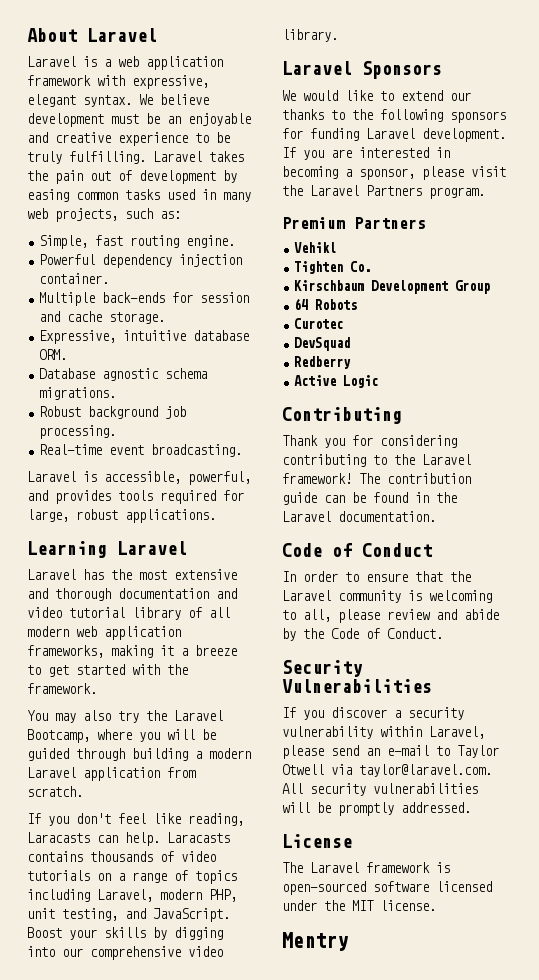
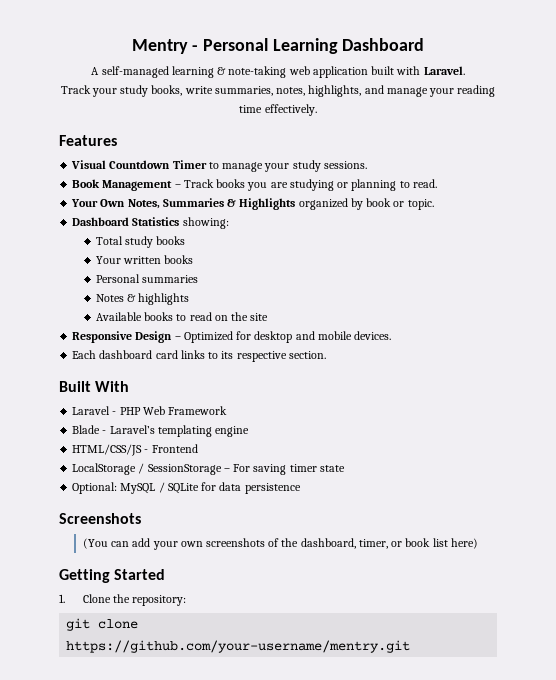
- About Laravel
- Laravel is a web application framework with expressive, elegant syntax. We believe development must be an enjoyable and creative experience to be truly fulfilling. Laravel takes the pain out of development by easing common tasks used in many web projects, such as:
- Simple, fast routing engine.
- Powerful dependency injection container.
- Multiple back-ends for session and cache storage.
- Expressive, intuitive database ORM.
- Database agnostic schema migrations.
- Robust background job processing.
- Real-time event broadcasting.
- Laravel is accessible, powerful, and provides tools required for large, robust applications.
- Learning Laravel
- Laravel has the most extensive and thorough documentation and video tutorial library of all modern web application frameworks, making it a breeze to get started with the framework.
- You may also try the Laravel Bootcamp, where you will be guided through building a modern Laravel application from scratch.
- If you don't feel like reading, Laracasts can help. Laracasts contains thousands of video tutorials on a range of topics including Laravel, modern PHP, unit testing, and JavaScript. Boost your skills by digging into our comprehensive video library.
- Laravel Sponsors
- We would like to extend our thanks to the following sponsors for funding Laravel development. If you are interested in becoming a sponsor, please visit the Laravel Partners program.
- Premium Partners
- Vehikl
- Tighten Co.
- Kirschbaum Development Group
- 64 Robots
- Curotec
- DevSquad
- Redberry
- Active Logic
- Contributing
- Thank you for considering contributing to the Laravel framework! The contribution guide can be found in the Laravel documentation.
- Code of Conduct
- In order to ensure that the Laravel community is welcoming to all, please review and abide by the Code of Conduct.
- Security Vulnerabilities
- If you discover a security vulnerability within Laravel, please send an e-mail to Taylor Otwell via taylor@laravel.com. All security vulnerabilities will be promptly addressed.
- License
- The Laravel framework is open-sourced software licensed under the MIT license.
- Mentry
+ Mentry - Personal Learning Dashboard
+ A self-managed learning & note-taking web application built with Laravel.
+ Track your study books, write summaries, notes, highlights, and manage your reading time effectively.
+ Features
+ Visual Countdown Timer to manage your study sessions.
+ Book Management – Track books you are studying or planning to read.
+ Your Own Notes, Summaries & Highlights organized by book or topic.
+ Dashboard Statistics showing:
+ Total study books
+ Your written books
+ Personal summaries
+ Notes & highlights
+ Available books to read on the site
+ Responsive Design – Optimized for desktop and mobile devices.
+ Each dashboard card links to its respective section.
+ Built With
+ Laravel - PHP Web Framework
+ Blade - Laravel’s templating engine
+ HTML/CSS/JS - Frontend
+ LocalStorage / SessionStorage – For saving timer state
+ Optional: MySQL / SQLite for data persistence
+ Screenshots
+ (You can add your own screenshots of the dashboard, timer, or book list here)
+ Getting Started
+ 1. Clone the repository:
+ git clone https://github.com/your-username/mentry.git

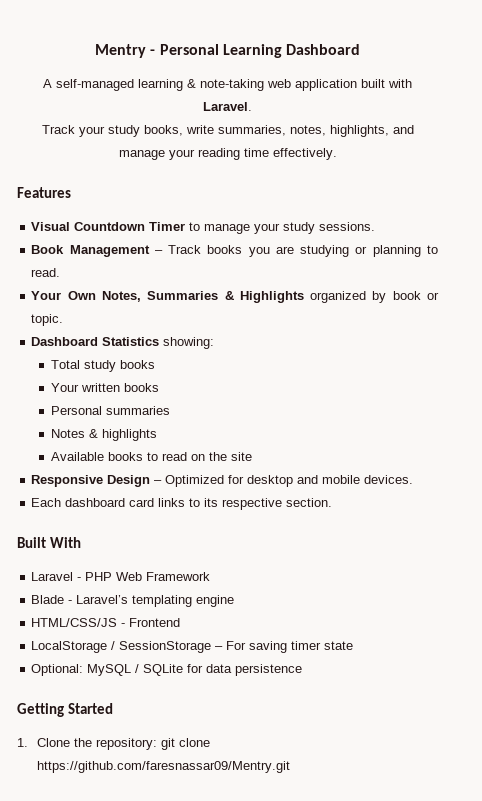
- Screenshots
- (You can add your own screenshots of the dashboard, timer, or book list here)
- 1. Clone the repository:
- git clone https://github.com/your-username/mentry.git
+ 1. Clone the repository: git clone https://github.com/faresnassar09/Mentry.git

